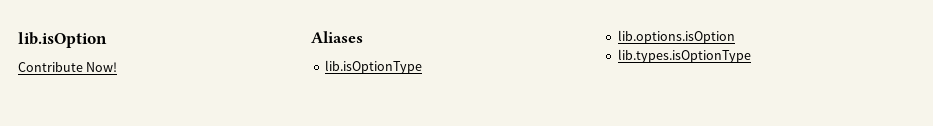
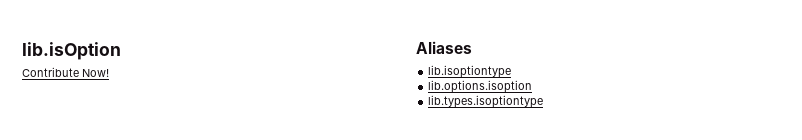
- lib.isOptionType
- lib.options.isOption
- lib.types.isOptionType
+ lib.isoptiontype
+ lib.options.isoption
+ lib.types.isoptiontype

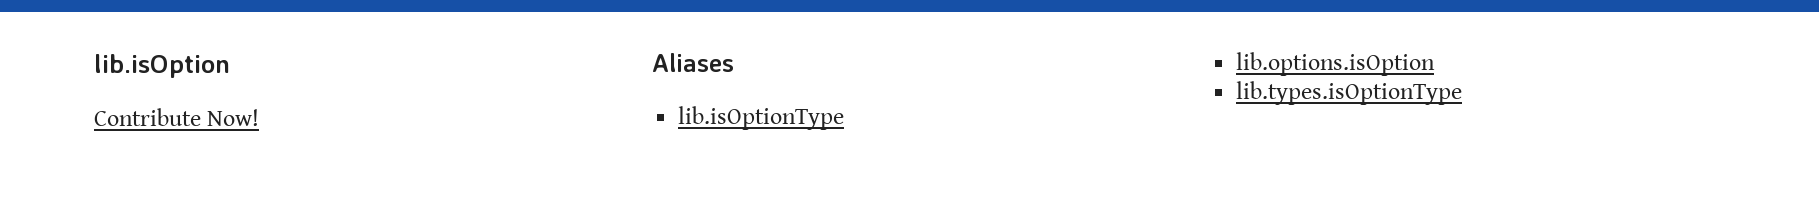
- lib.isoptiontype
- lib.options.isoption
- lib.types.isoptiontype
+ lib.isOptionType
+ lib.options.isOption
+ lib.types.isOptionType

